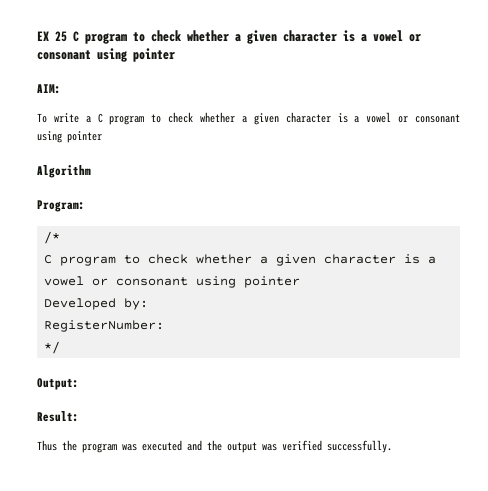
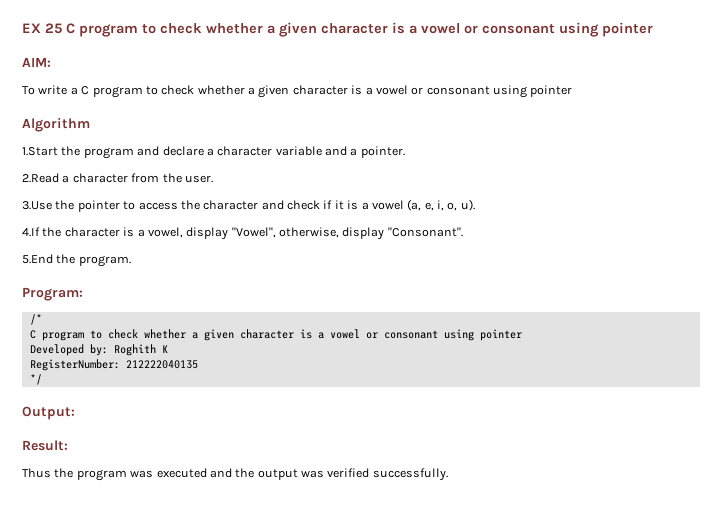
+ 1.Start the program and declare a character variable and a pointer.
+ 2.Read a character from the user.
+ 3.Use the pointer to access the character and check if it is a vowel (a, e, i, o, u).
+ 4.If the character is a vowel, display "Vowel", otherwise, display "Consonant".
+ 5.End the program.
- Developed by:
+ Developed by: Roghith K
- RegisterNumber:
+ RegisterNumber: 212222040135

